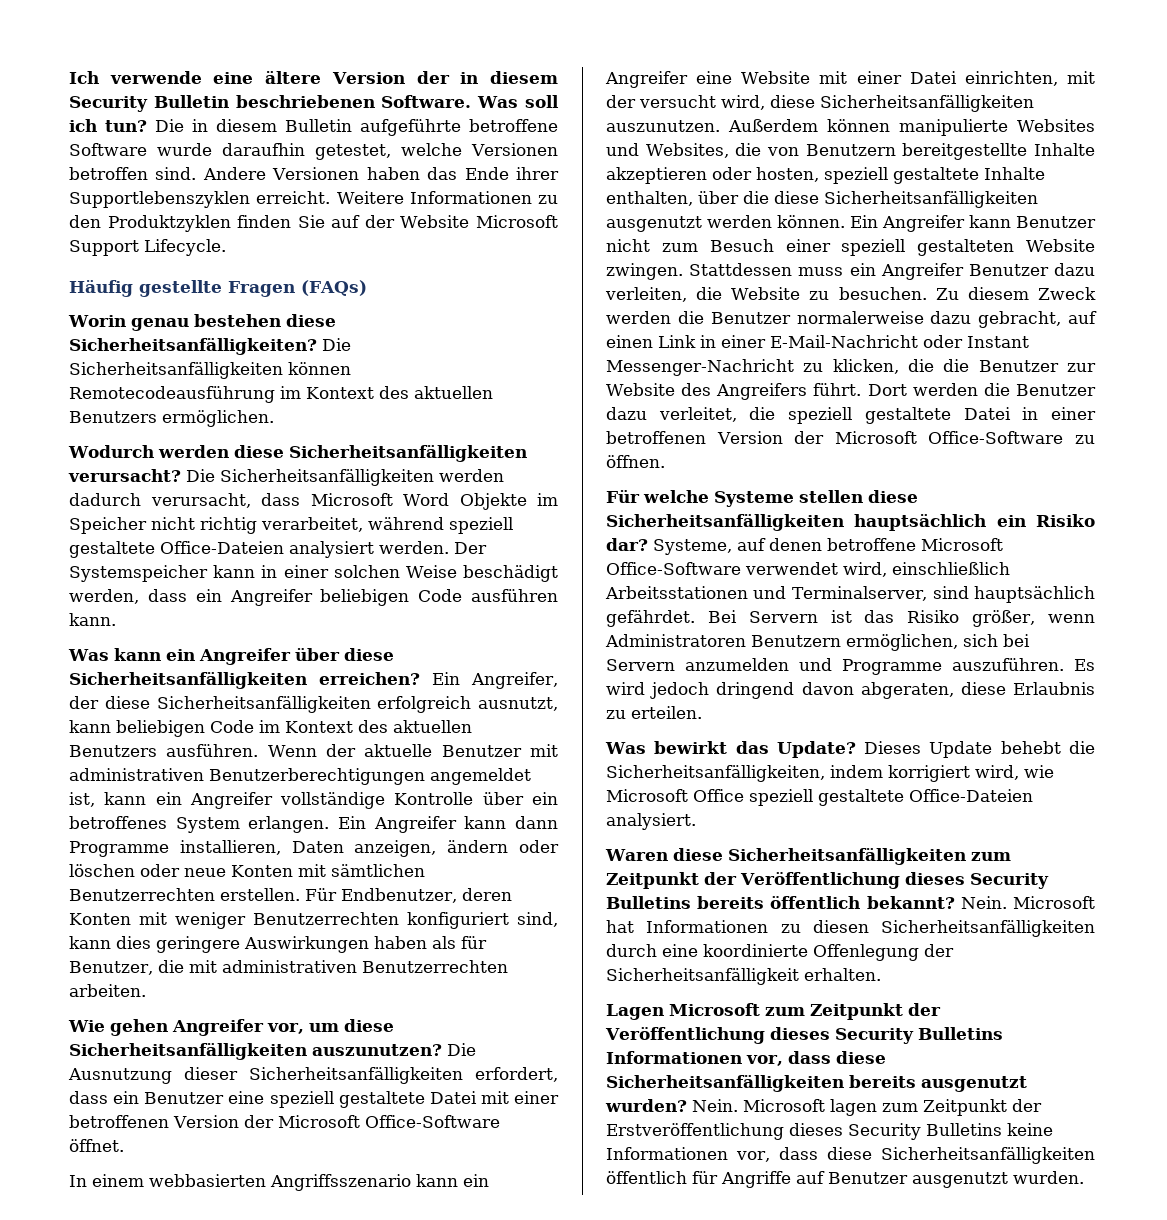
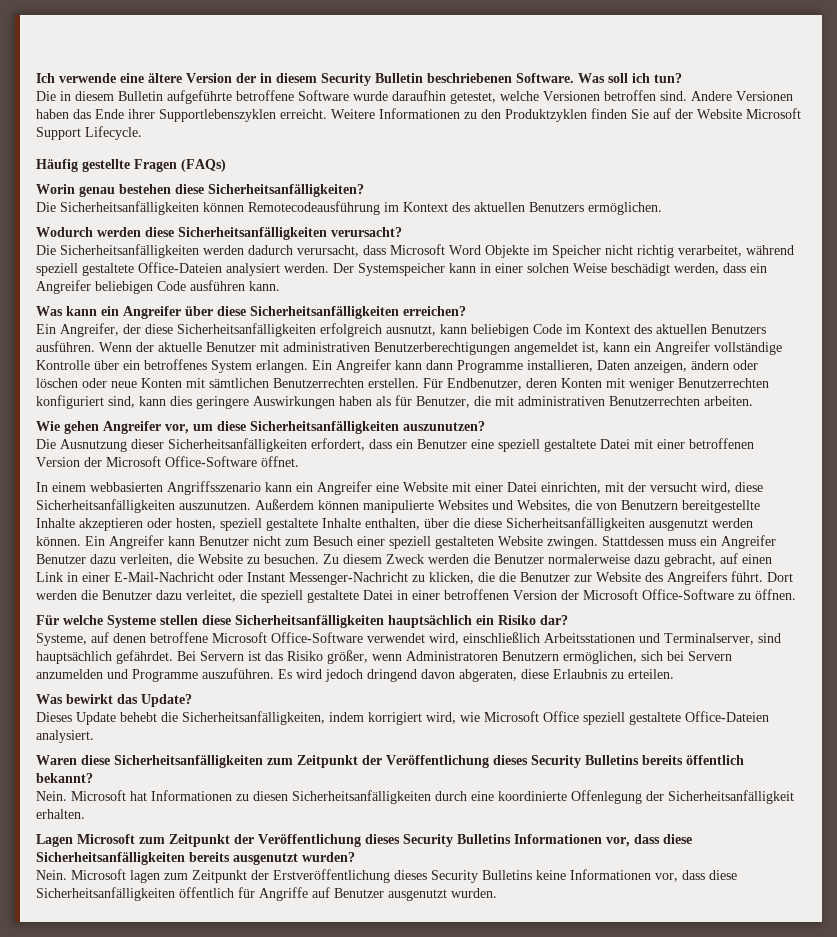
- Was soll ich tun? Die in diesem Bulletin aufgeführte betroffene Software wurde daraufhin getestet, welche Versionen betroffen sind.
+ Was soll ich tun?
+ Die in diesem Bulletin aufgeführte betroffene Software wurde daraufhin getestet, welche Versionen betroffen sind.
- Worin genau bestehen diese Sicherheitsanfälligkeiten? Die Sicherheitsanfälligkeiten können Remotecodeausführung im Kontext des aktuellen Benutzers ermöglichen.
+ Worin genau bestehen diese Sicherheitsanfälligkeiten?
+ Die Sicherheitsanfälligkeiten können Remotecodeausführung im Kontext des aktuellen Benutzers ermöglichen.
- Wodurch werden diese Sicherheitsanfälligkeiten verursacht? Die Sicherheitsanfälligkeiten werden dadurch verursacht, dass Microsoft Word Objekte im Speicher nicht richtig verarbeitet, während speziell gestaltete Office-Dateien analysiert werden.
+ Wodurch werden diese Sicherheitsanfälligkeiten verursacht?
+ Die Sicherheitsanfälligkeiten werden dadurch verursacht, dass Microsoft Word Objekte im Speicher nicht richtig verarbeitet, während speziell gestaltete Office-Dateien analysiert werden.
- Was kann ein Angreifer über diese Sicherheitsanfälligkeiten erreichen? Ein Angreifer, der diese Sicherheitsanfälligkeiten erfolgreich ausnutzt, kann beliebigen Code im Kontext des aktuellen Benutzers ausführen.
+ Was kann ein Angreifer über diese Sicherheitsanfälligkeiten erreichen?
+ Ein Angreifer, der diese Sicherheitsanfälligkeiten erfolgreich ausnutzt, kann beliebigen Code im Kontext des aktuellen Benutzers ausführen.
- Wie gehen Angreifer vor, um diese Sicherheitsanfälligkeiten auszunutzen? Die Ausnutzung dieser Sicherheitsanfälligkeiten erfordert, dass ein Benutzer eine speziell gestaltete Datei mit einer betroffenen Version der Microsoft Office-Software öffnet.
+ Wie gehen Angreifer vor, um diese Sicherheitsanfälligkeiten auszunutzen?
+ Die Ausnutzung dieser Sicherheitsanfälligkeiten erfordert, dass ein Benutzer eine speziell gestaltete Datei mit einer betroffenen Version der Microsoft Office-Software öffnet.
- Für welche Systeme stellen diese Sicherheitsanfälligkeiten hauptsächlich ein Risiko dar? Systeme, auf denen betroffene Microsoft Office-Software verwendet wird, einschließlich Arbeitsstationen und Terminalserver, sind hauptsächlich gefährdet.
+ Für welche Systeme stellen diese Sicherheitsanfälligkeiten hauptsächlich ein Risiko dar?
+ Systeme, auf denen betroffene Microsoft Office-Software verwendet wird, einschließlich Arbeitsstationen und Terminalserver, sind hauptsächlich gefährdet.
- Was bewirkt das Update? Dieses Update behebt die Sicherheitsanfälligkeiten, indem korrigiert wird, wie Microsoft Office speziell gestaltete Office-Dateien analysiert.
+ Was bewirkt das Update?
+ Dieses Update behebt die Sicherheitsanfälligkeiten, indem korrigiert wird, wie Microsoft Office speziell gestaltete Office-Dateien analysiert.
- Waren diese Sicherheitsanfälligkeiten zum Zeitpunkt der Veröffentlichung dieses Security Bulletins bereits öffentlich bekannt? Nein.
+ Waren diese Sicherheitsanfälligkeiten zum Zeitpunkt der Veröffentlichung dieses Security Bulletins bereits öffentlich bekannt?
+ Nein.
- Lagen Microsoft zum Zeitpunkt der Veröffentlichung dieses Security Bulletins Informationen vor, dass diese Sicherheitsanfälligkeiten bereits ausgenutzt wurden? Nein.
+ Lagen Microsoft zum Zeitpunkt der Veröffentlichung dieses Security Bulletins Informationen vor, dass diese Sicherheitsanfälligkeiten bereits ausgenutzt wurden?
+ Nein.

